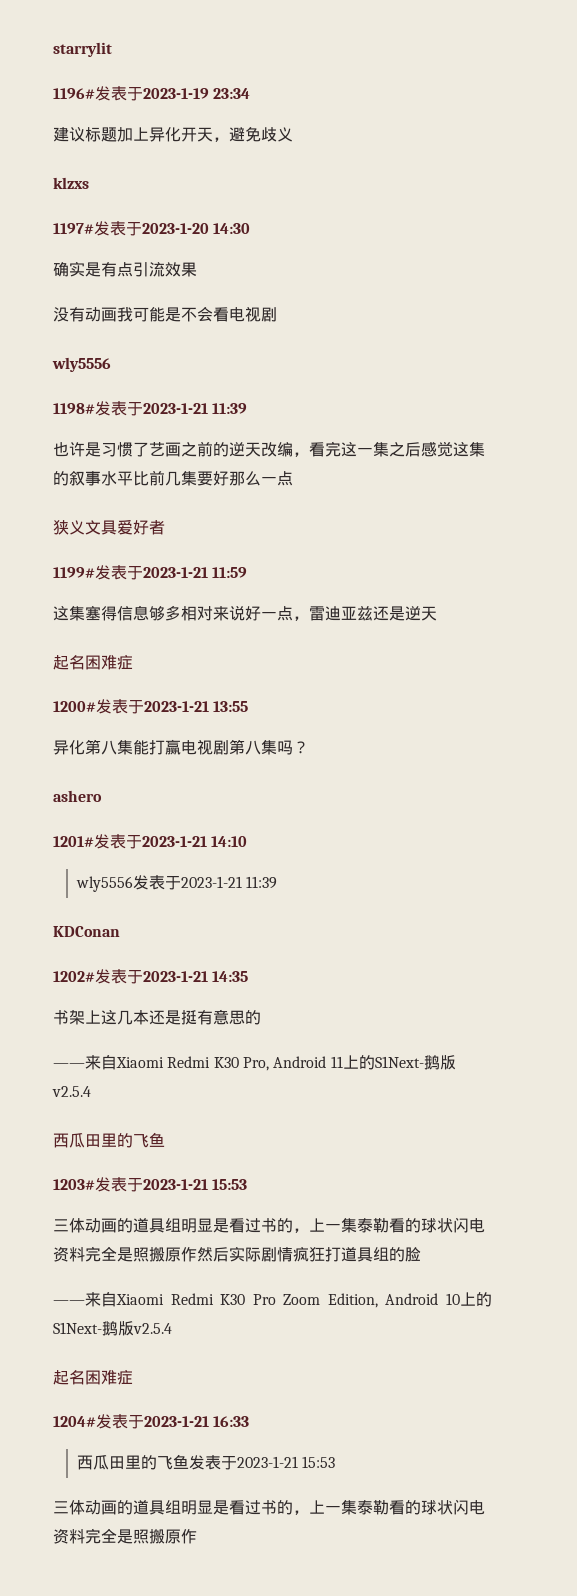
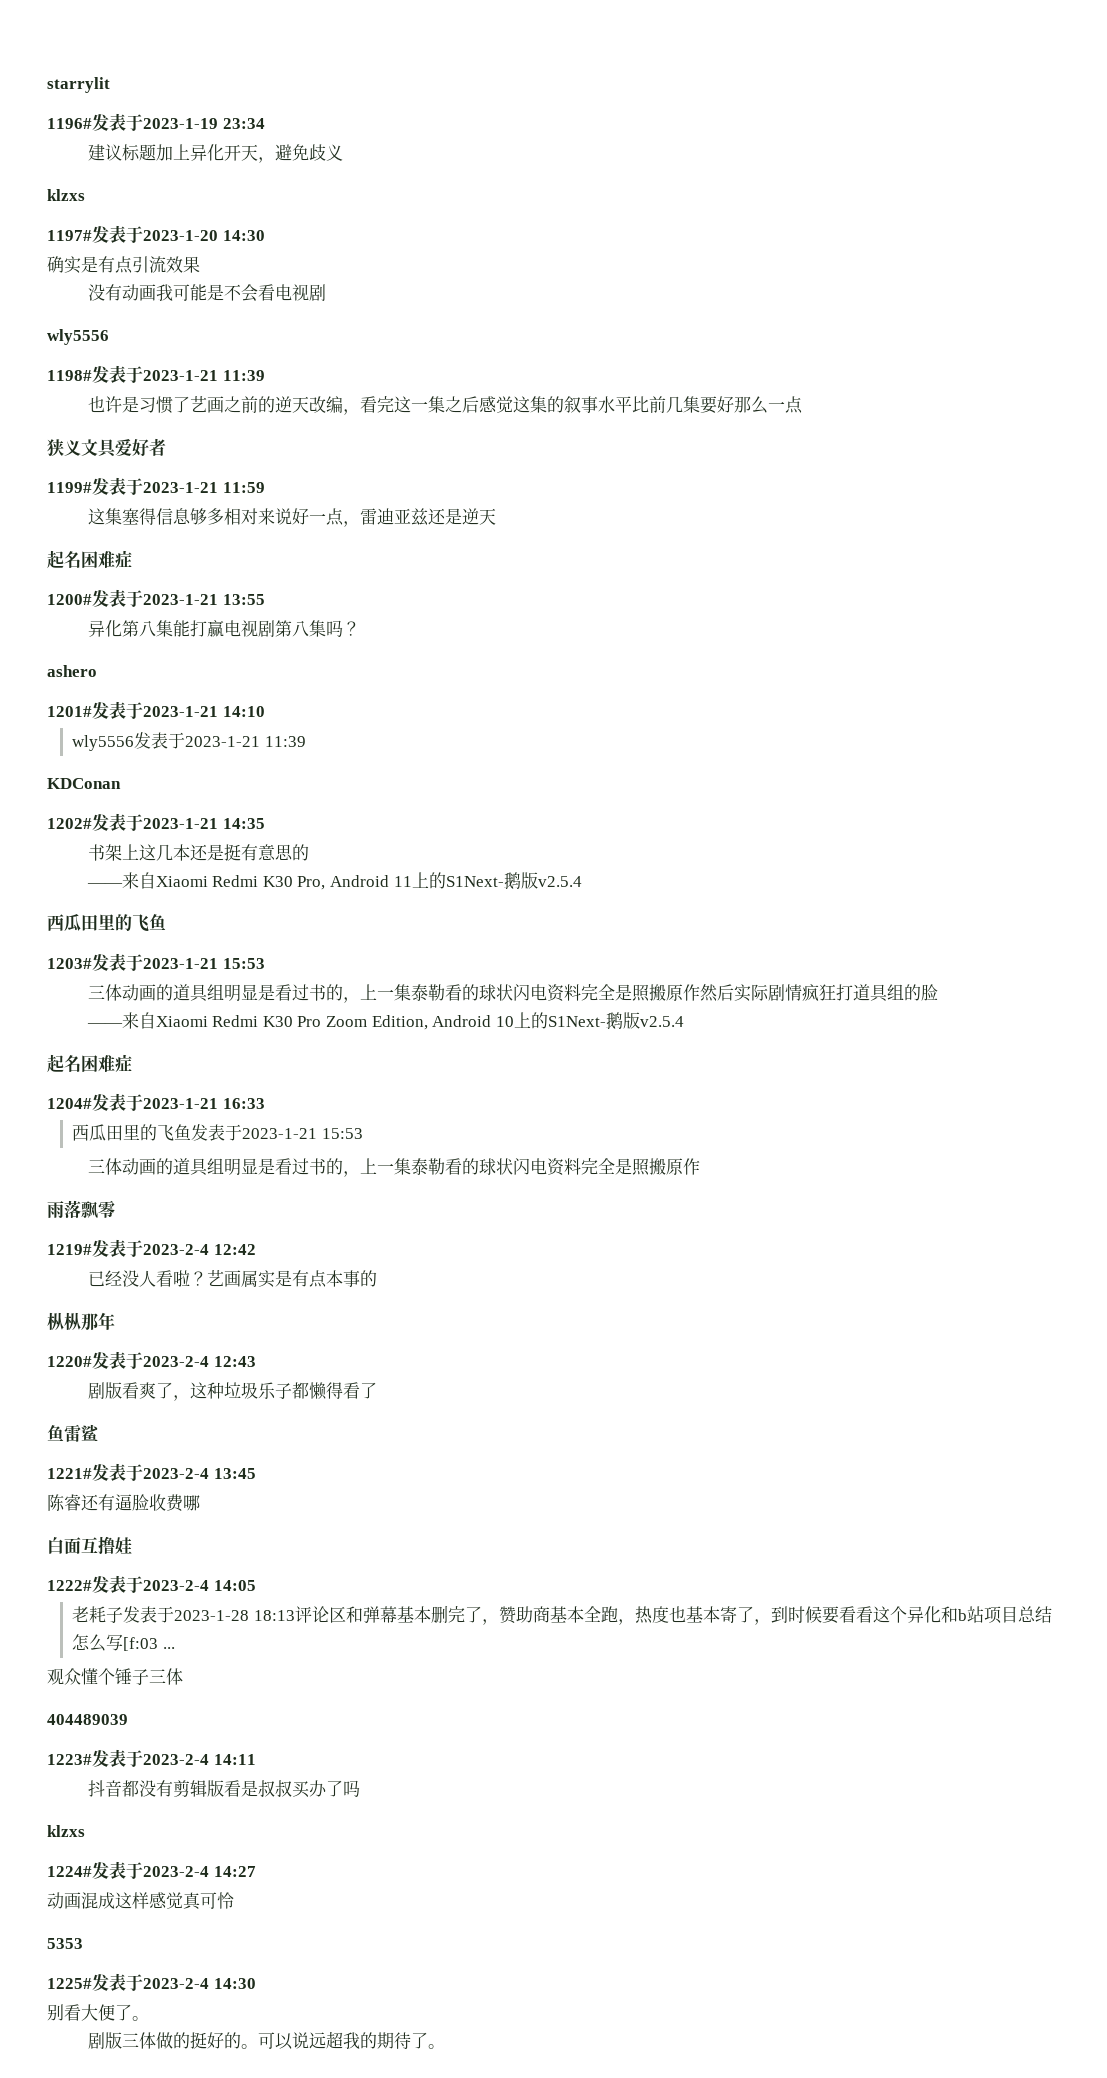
+ 雨落飘零
+ 1219#发表于2023-2-4 12:42
+ 已经没人看啦？艺画属实是有点本事的
+ 枞枞那年
+ 1220#发表于2023-2-4 12:43
+ 剧版看爽了，这种垃圾乐子都懒得看了
+ 鱼雷鲨
+ 1221#发表于2023-2-4 13:45
+ 陈睿还有逼脸收费哪
+ 白面互撸娃
+ 1222#发表于2023-2-4 14:05
+ 老耗子发表于2023-1-28 18:13评论区和弹幕基本删完了，赞助商基本全跑，热度也基本寄了，到时候要看看这个异化和b站项目总结怎么写[f:03 ...
+ 观众懂个锤子三体
+ 404489039
+ 1223#发表于2023-2-4 14:11
+ 抖音都没有剪辑版看是叔叔买办了吗
+ klzxs
+ 1224#发表于2023-2-4 14:27
+ 动画混成这样感觉真可怜
+ 5353
+ 1225#发表于2023-2-4 14:30
+ 别看大便了。
+ 剧版三体做的挺好的。可以说远超我的期待了。

